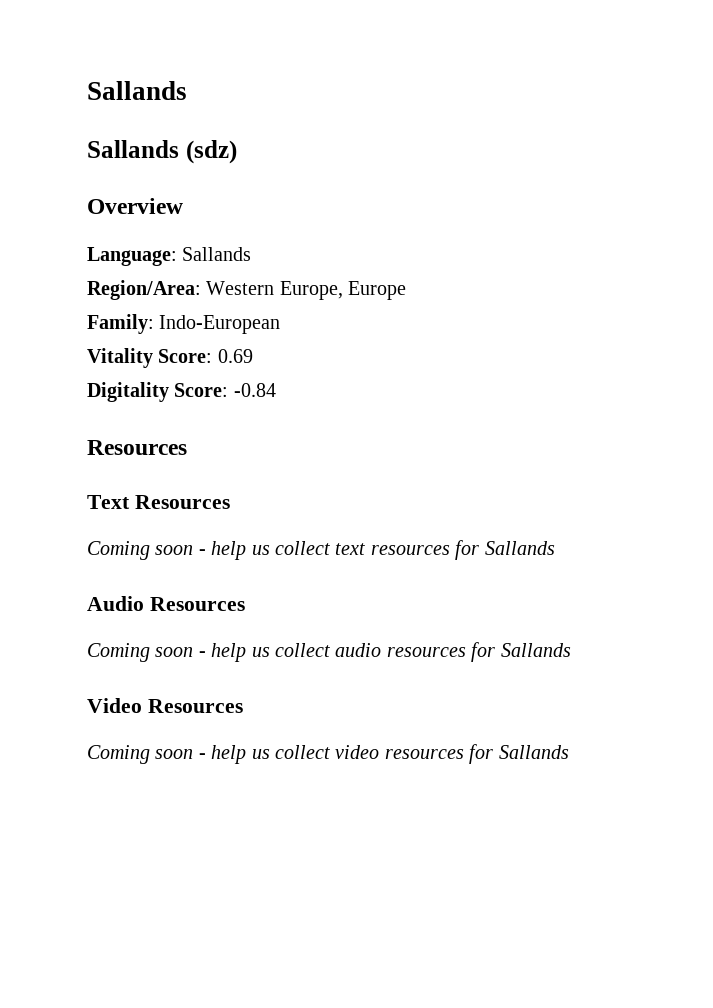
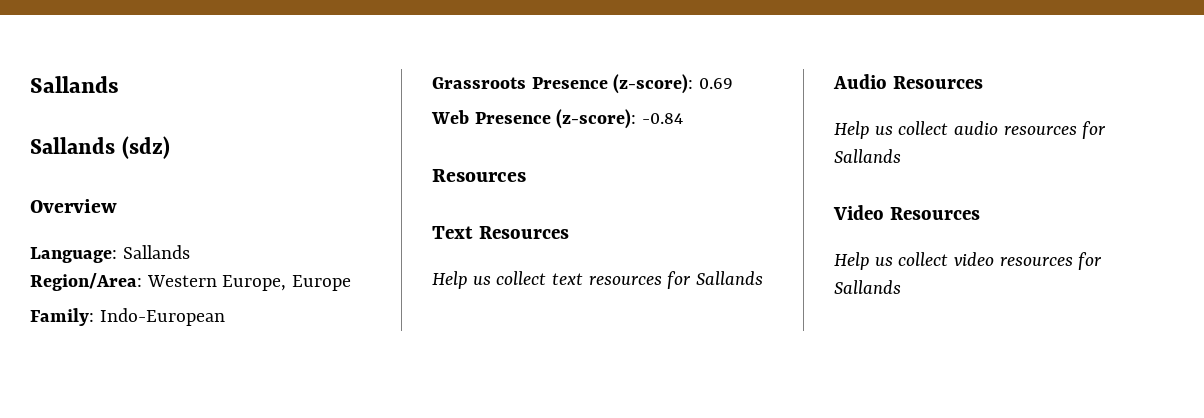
- Vitality Score: 0.69
- Digitality Score: -0.84
+ Grassroots Presence (z-score): 0.69
+ Web Presence (z-score): -0.84
- Coming soon - help us collect text resources for Sallands
+ Help us collect text resources for Sallands
- Coming soon - help us collect audio resources for Sallands
+ Help us collect audio resources for Sallands
- Coming soon - help us collect video resources for Sallands
+ Help us collect video resources for Sallands

